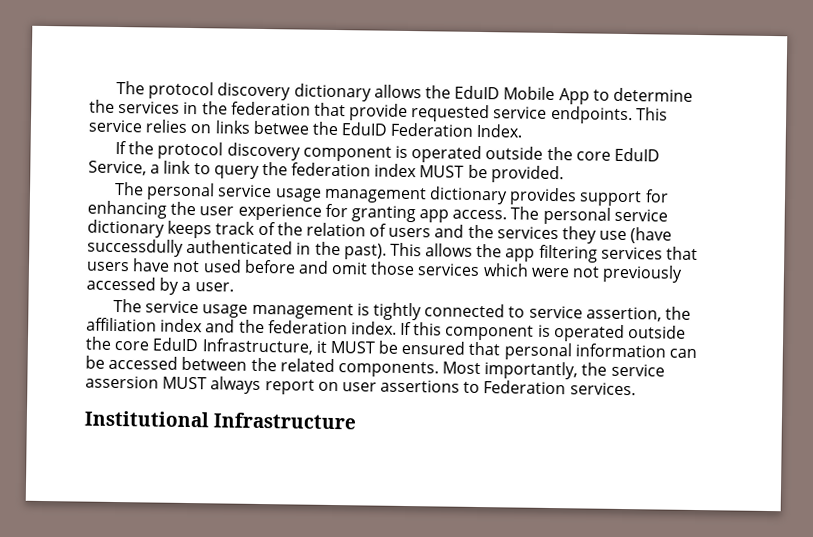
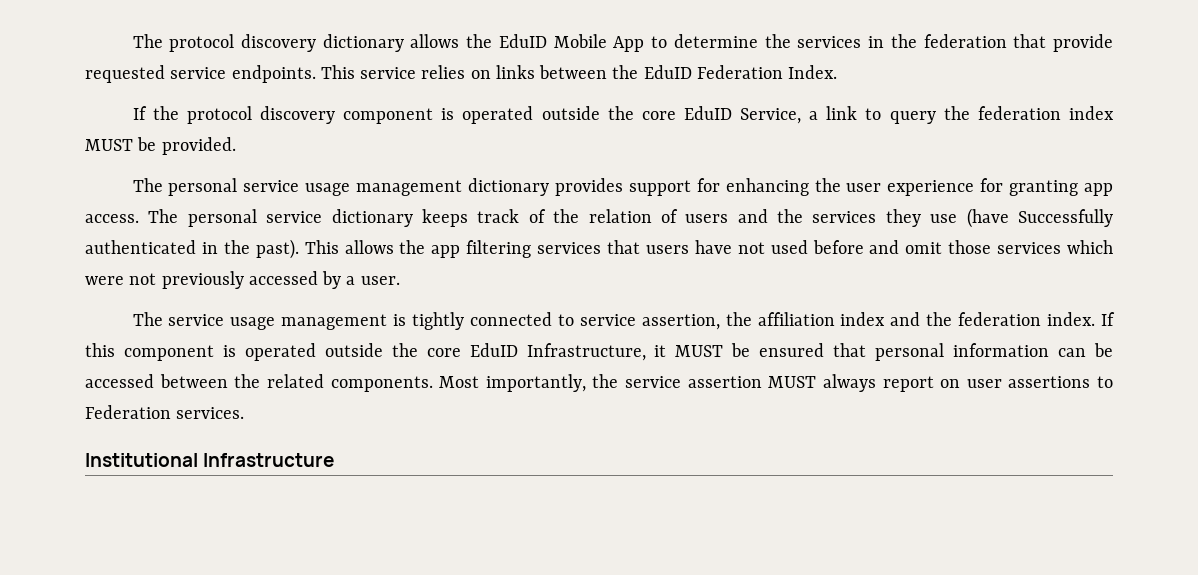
- This service relies on links betwee the EduID Federation Index.
+ This service relies on links between the EduID Federation Index.
- The personal service dictionary keeps track of the relation of users and the services they use (have successdully authenticated in the past).
+ The personal service dictionary keeps track of the relation of users and the services they use (have Successfully authenticated in the past).
- Most importantly, the service assersion MUST always report on user assertions to Federation services.
+ Most importantly, the service assertion MUST always report on user assertions to Federation services.

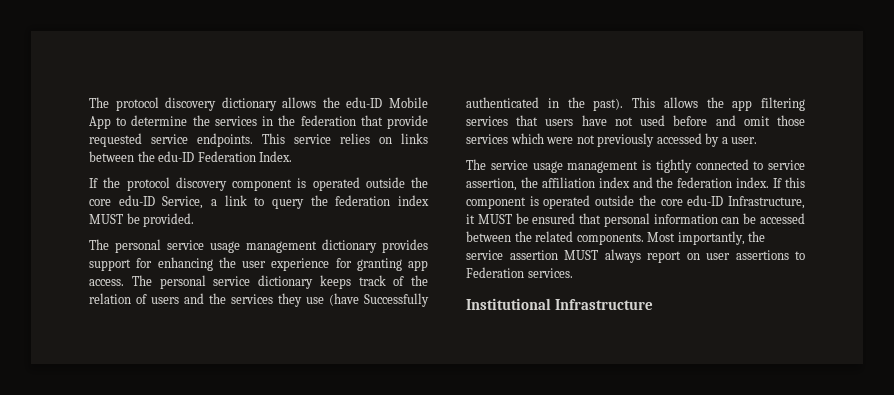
- The protocol discovery dictionary allows the EduID Mobile App to determine the services in the federation that provide requested service endpoints.
+ The protocol discovery dictionary allows the edu-ID Mobile App to determine the services in the federation that provide requested service endpoints.
- This service relies on links between the EduID Federation Index.
+ This service relies on links between the edu-ID Federation Index.
- If the protocol discovery component is operated outside the core EduID Service, a link to query the federation index MUST be provided.
+ If the protocol discovery component is operated outside the core edu-ID Service, a link to query the federation index MUST be provided.
- If this component is operated outside the core EduID Infrastructure, it MUST be ensured that personal information can be accessed between the related components.
+ If this component is operated outside the core edu-ID Infrastructure, it MUST be ensured that personal information can be accessed between the related components.

